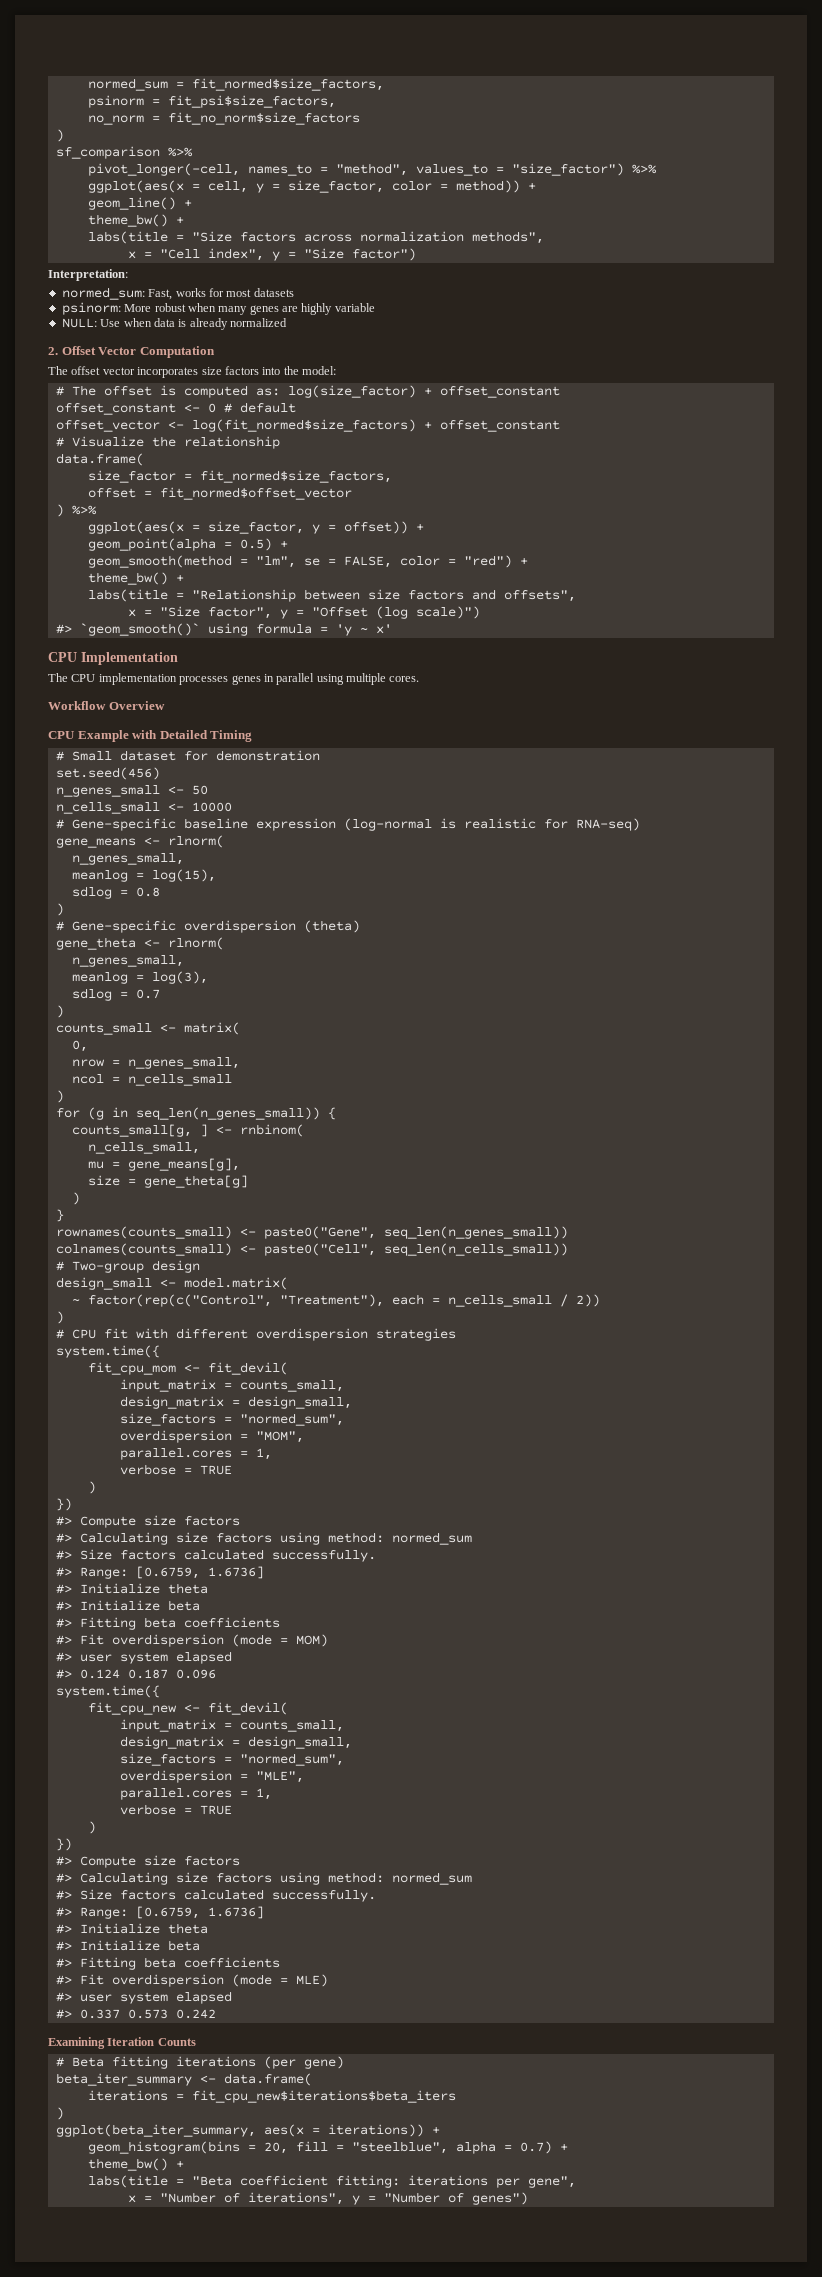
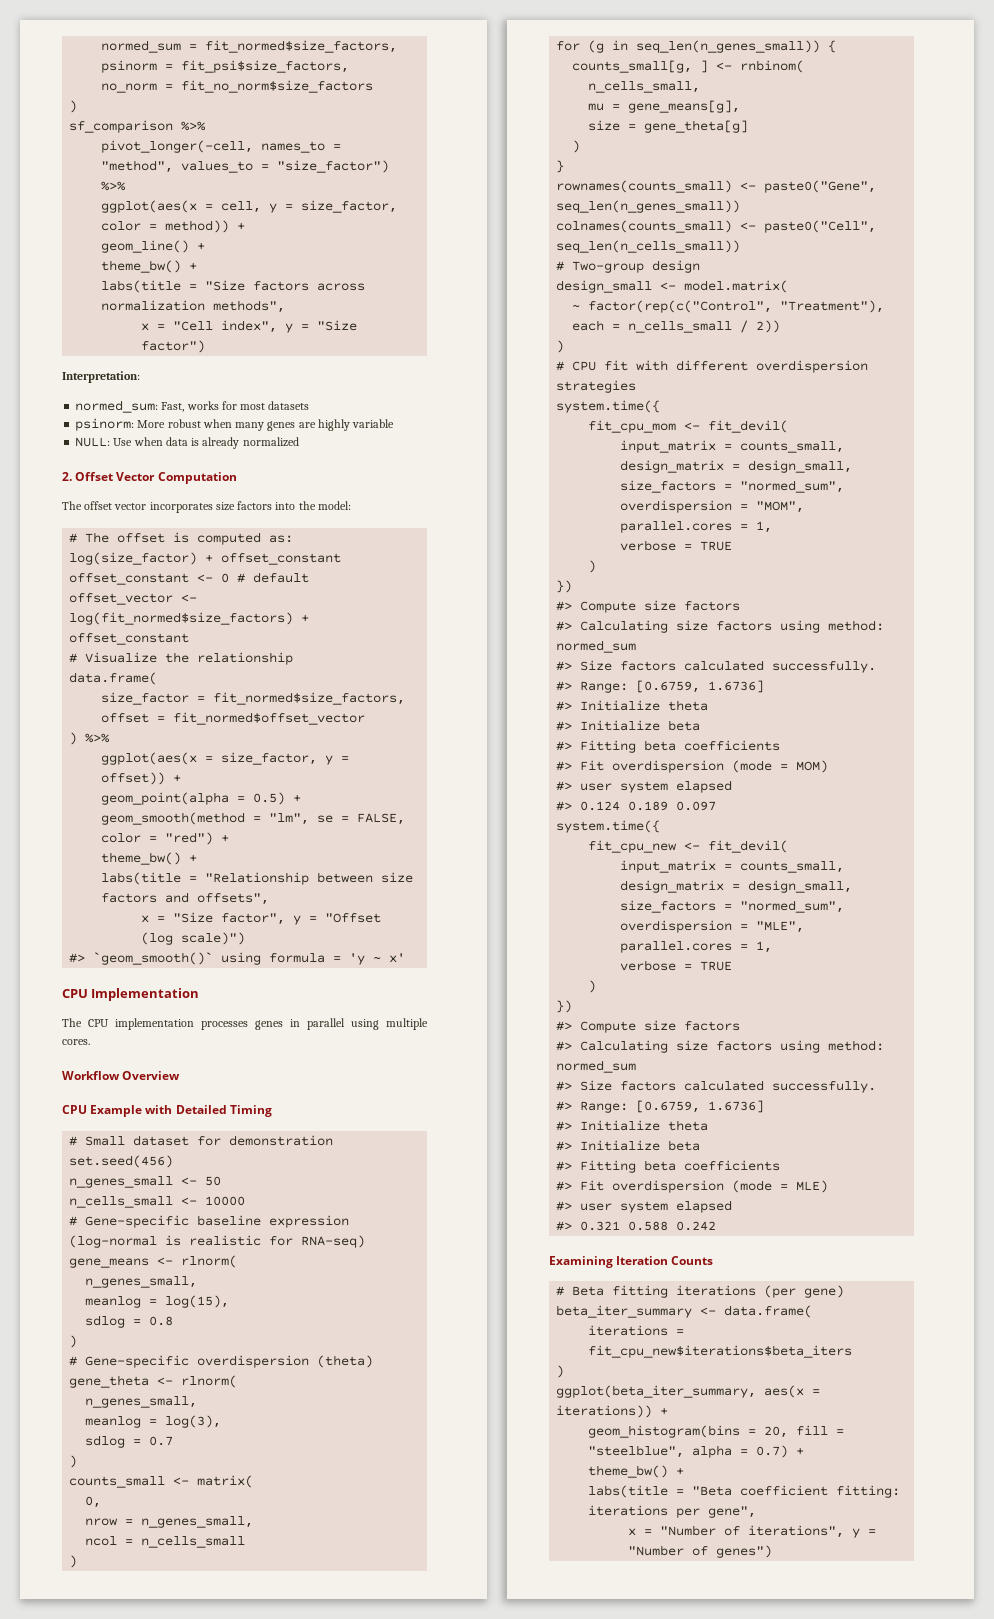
- #> 0.124 0.187 0.096
+ #> 0.124 0.189 0.097
- #> 0.337 0.573 0.242
+ #> 0.321 0.588 0.242

